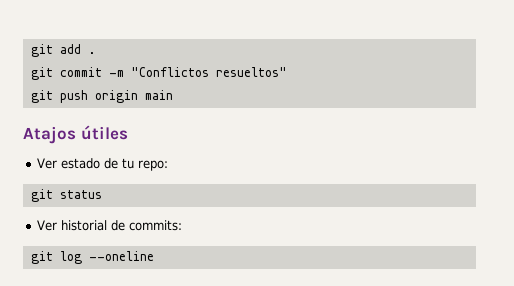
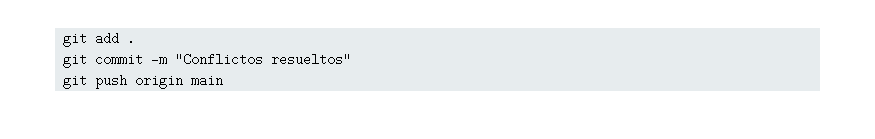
- Atajos útiles
- Ver estado de tu repo:
- git status
- Ver historial de commits:
- git log --oneline

